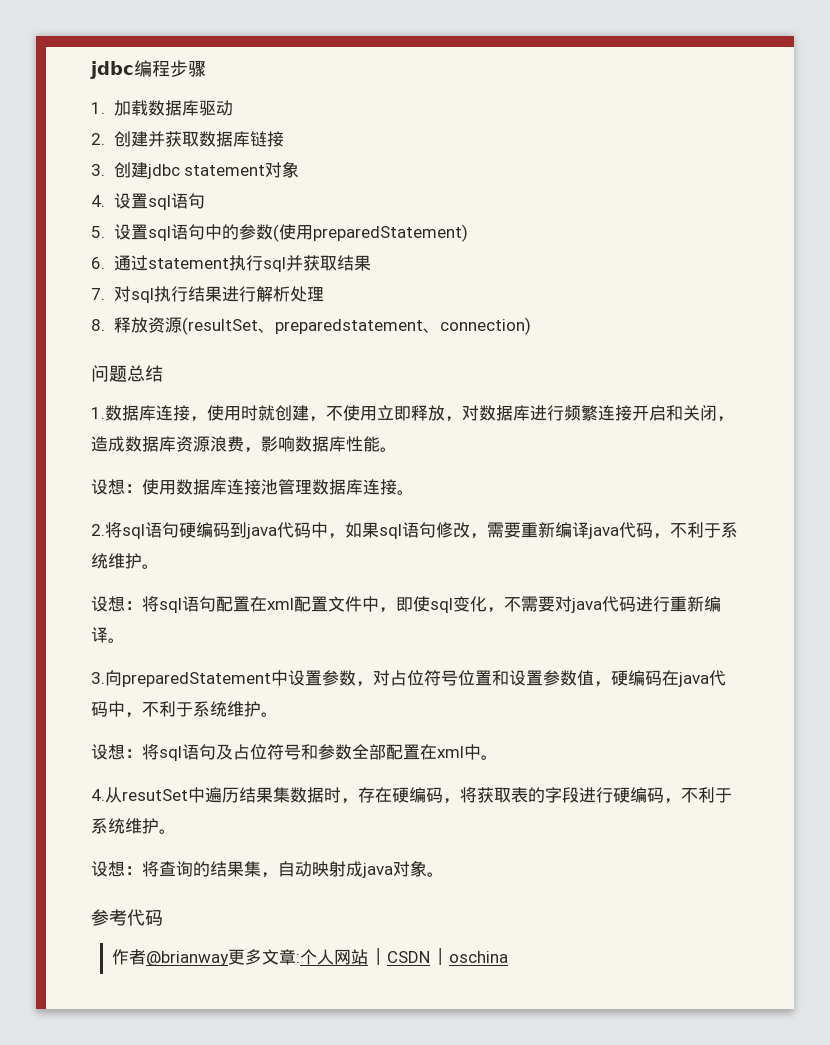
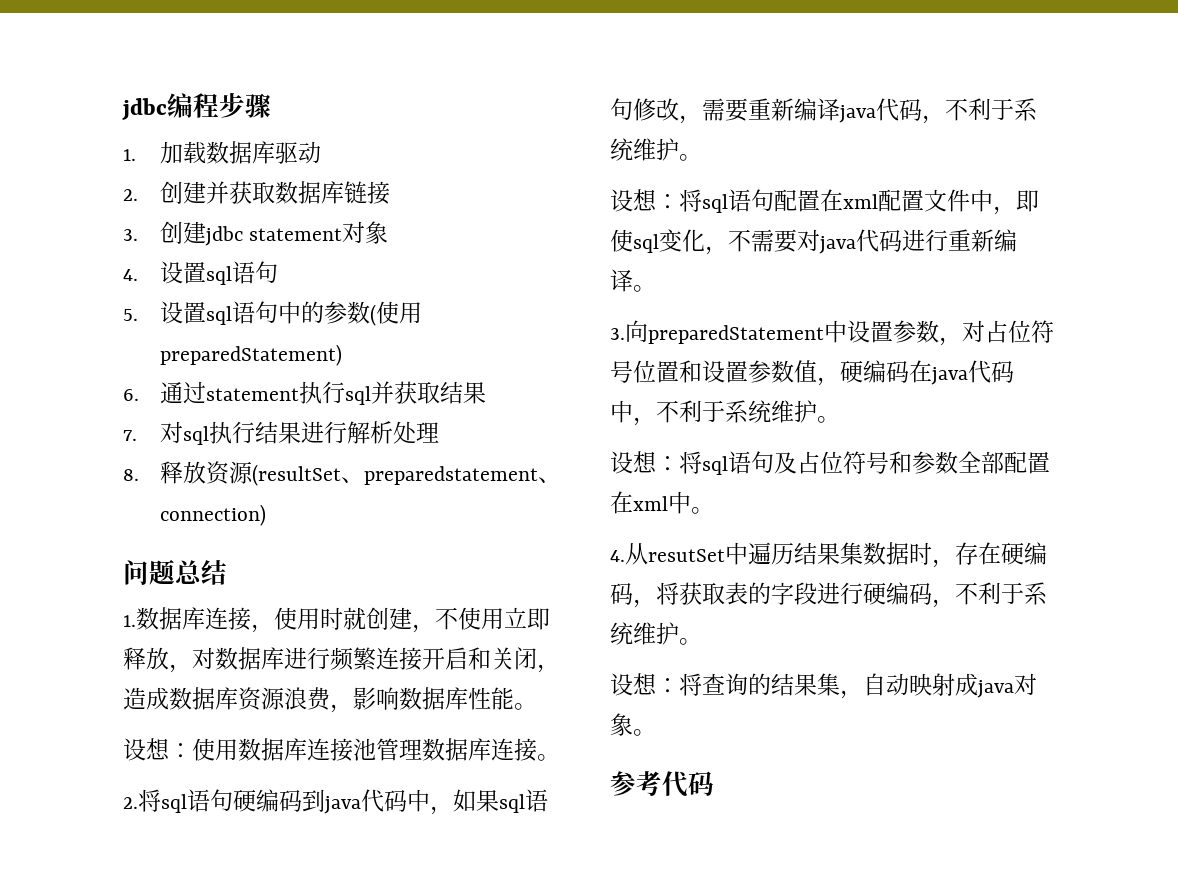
- 作者@brianway更多文章:个人网站 | CSDN | oschina

